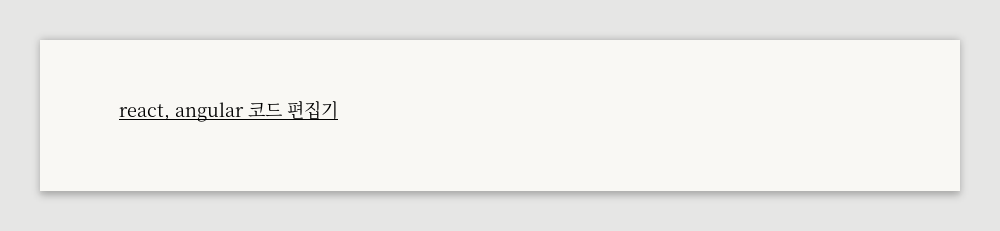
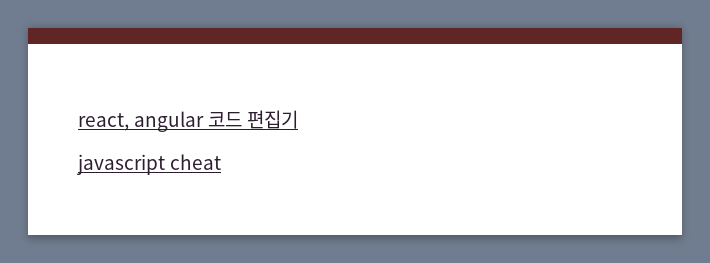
+ javascript cheat

